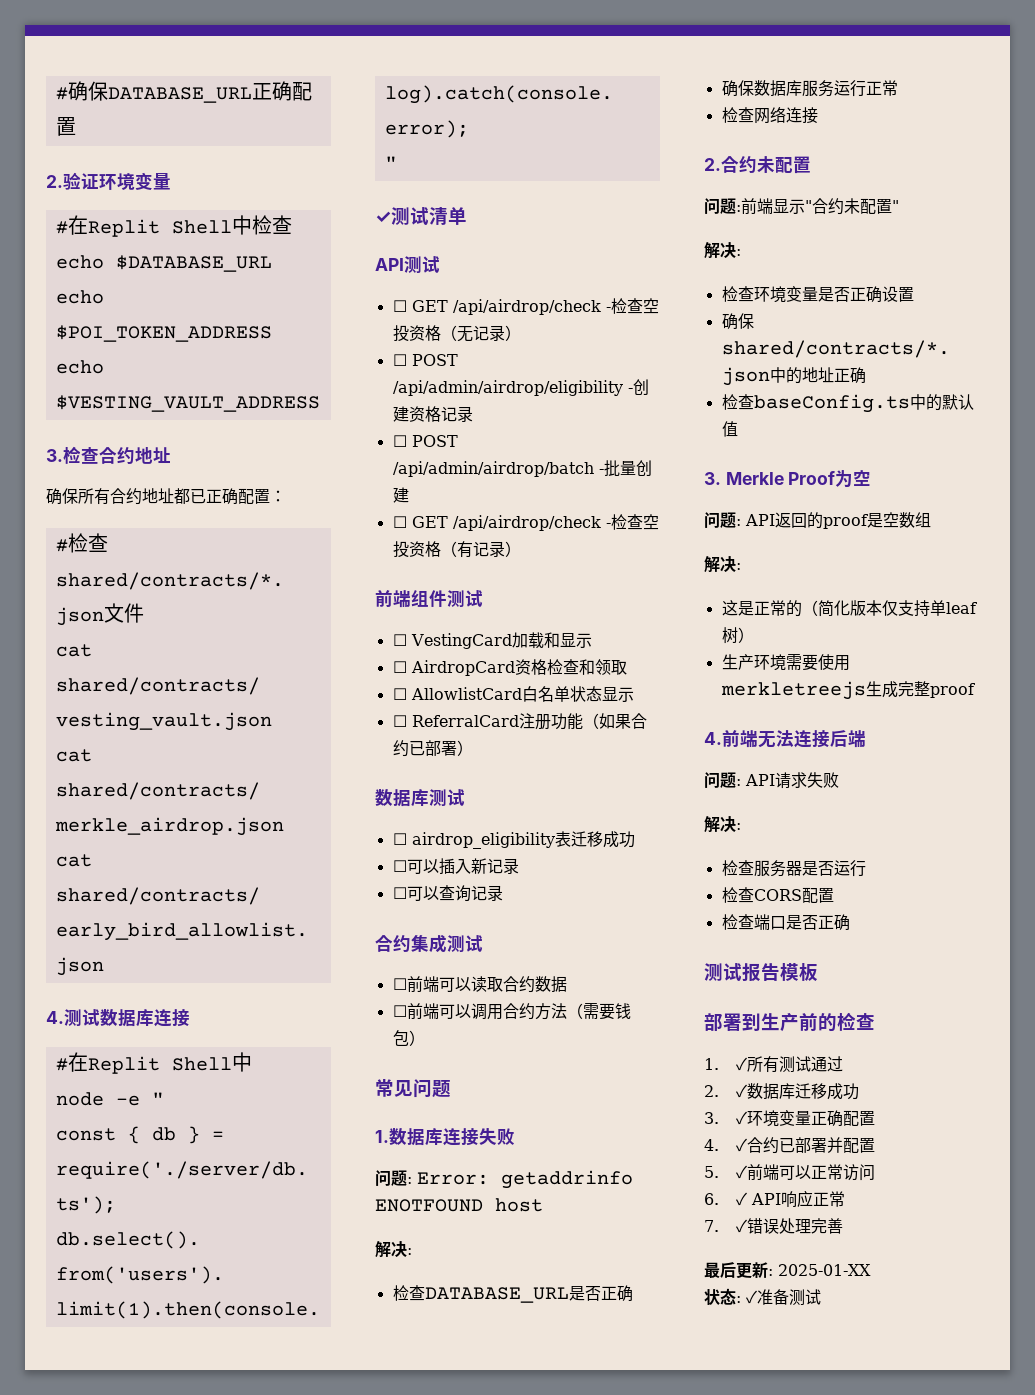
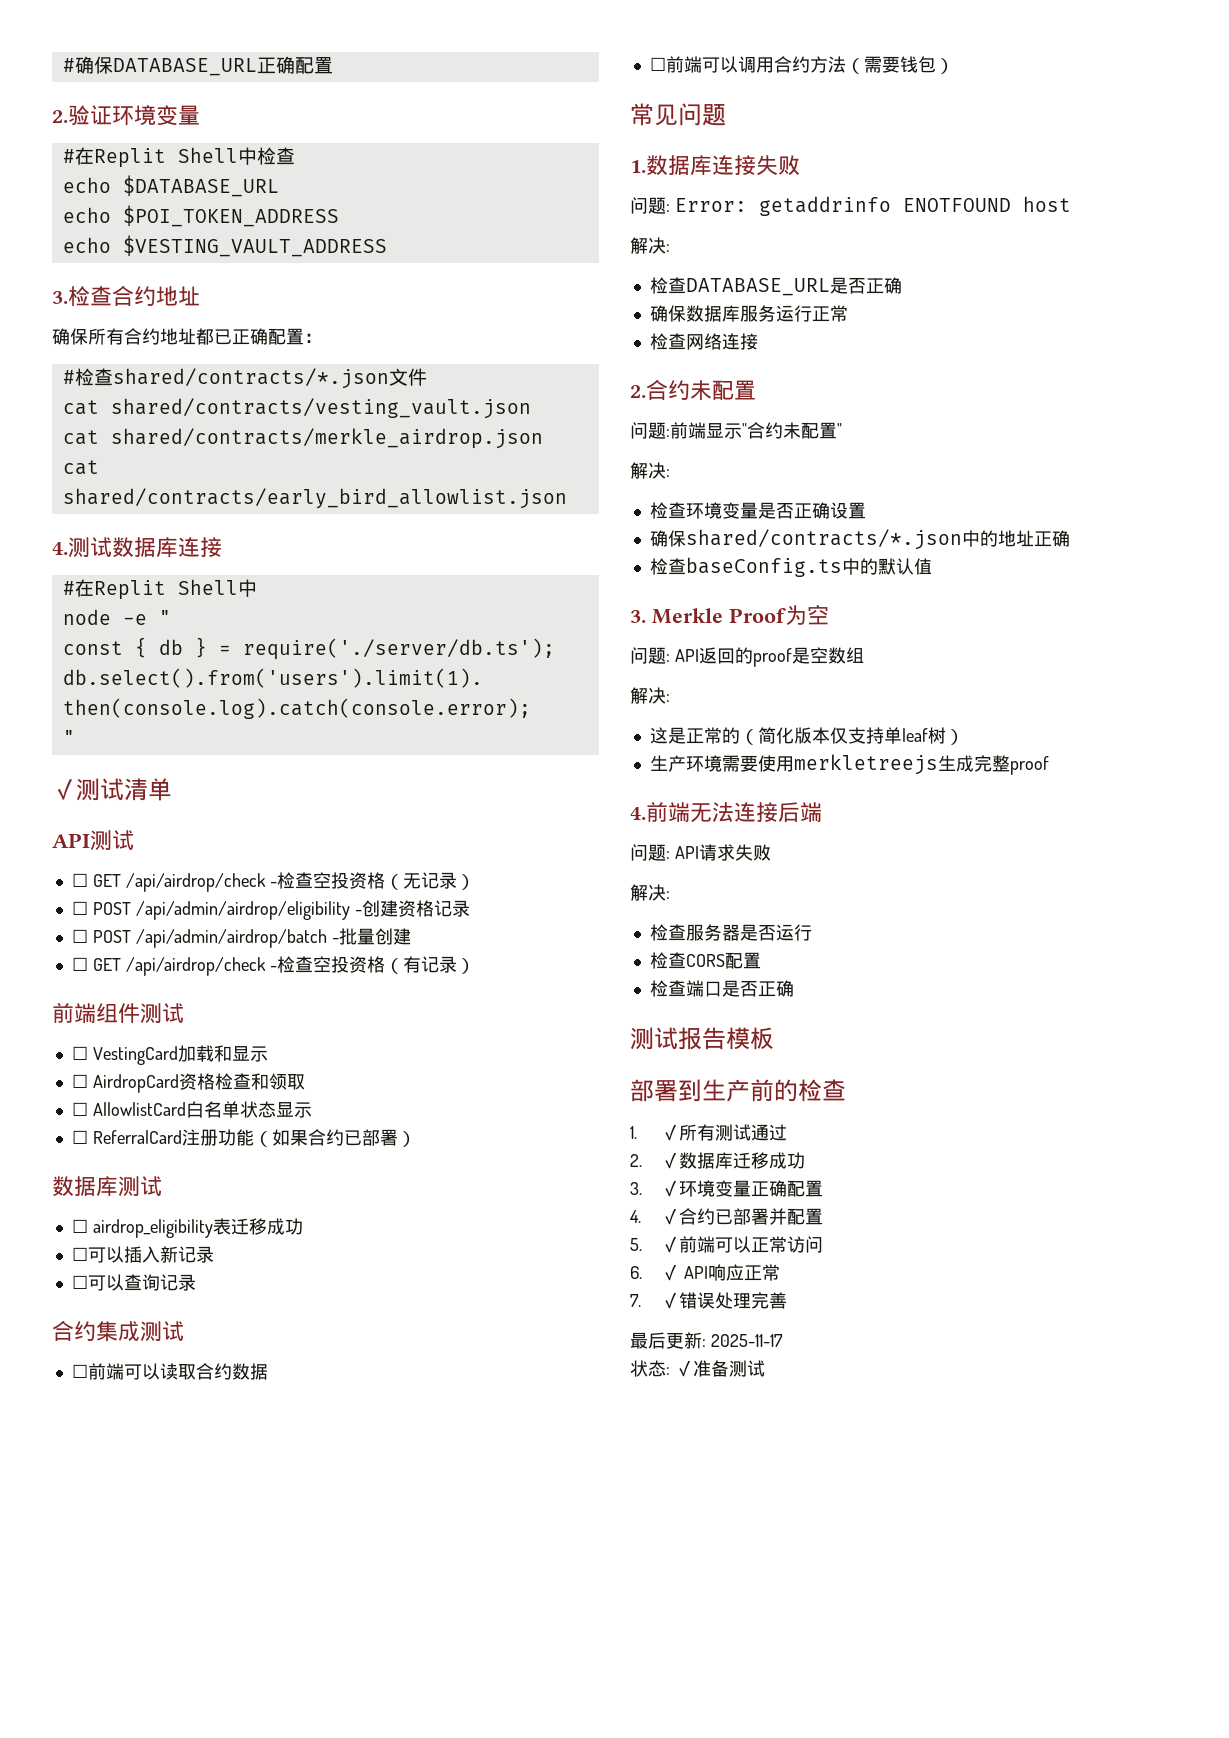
- 最后更新: 2025-01-XX
+ 最后更新: 2025-11-17

